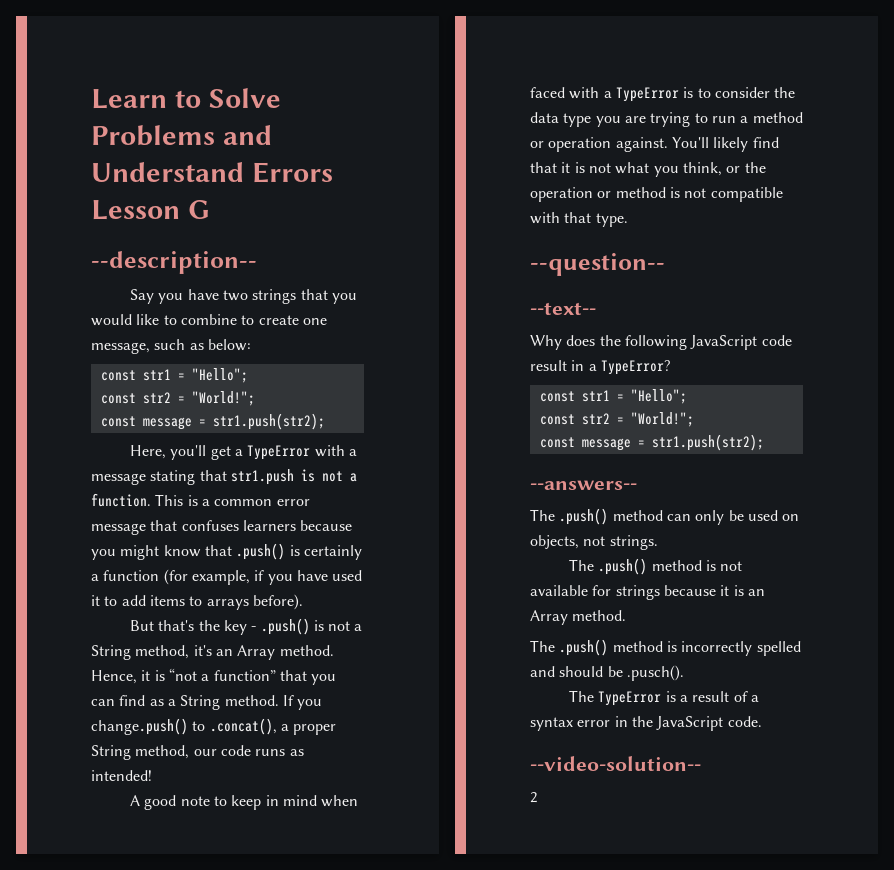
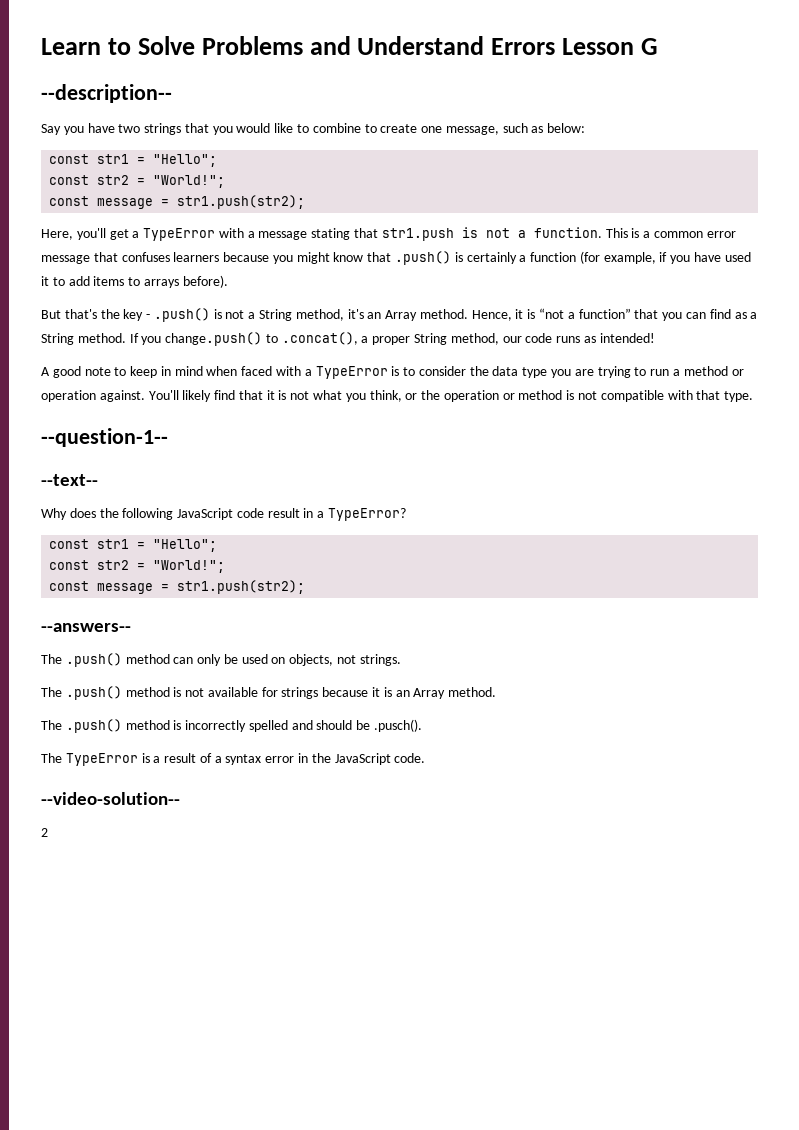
- --question--
+ --question-1--

